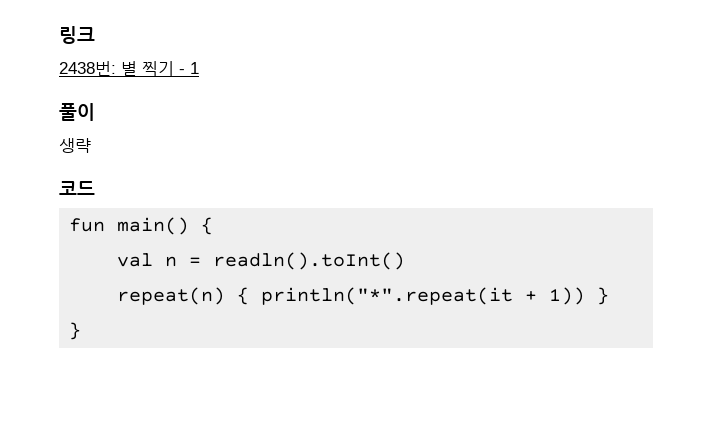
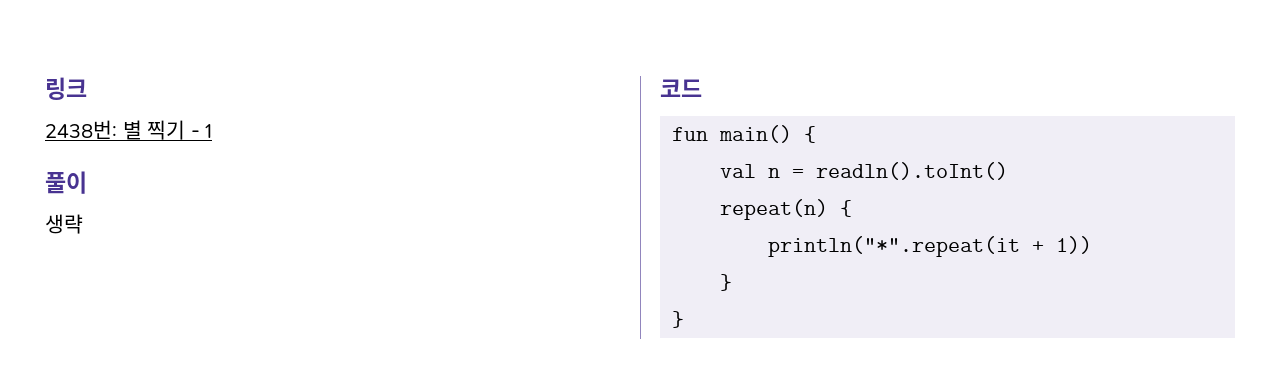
- repeat(n) { println("*".repeat(it + 1)) }
+ repeat(n) {
+ println("*".repeat(it + 1))
+ }

